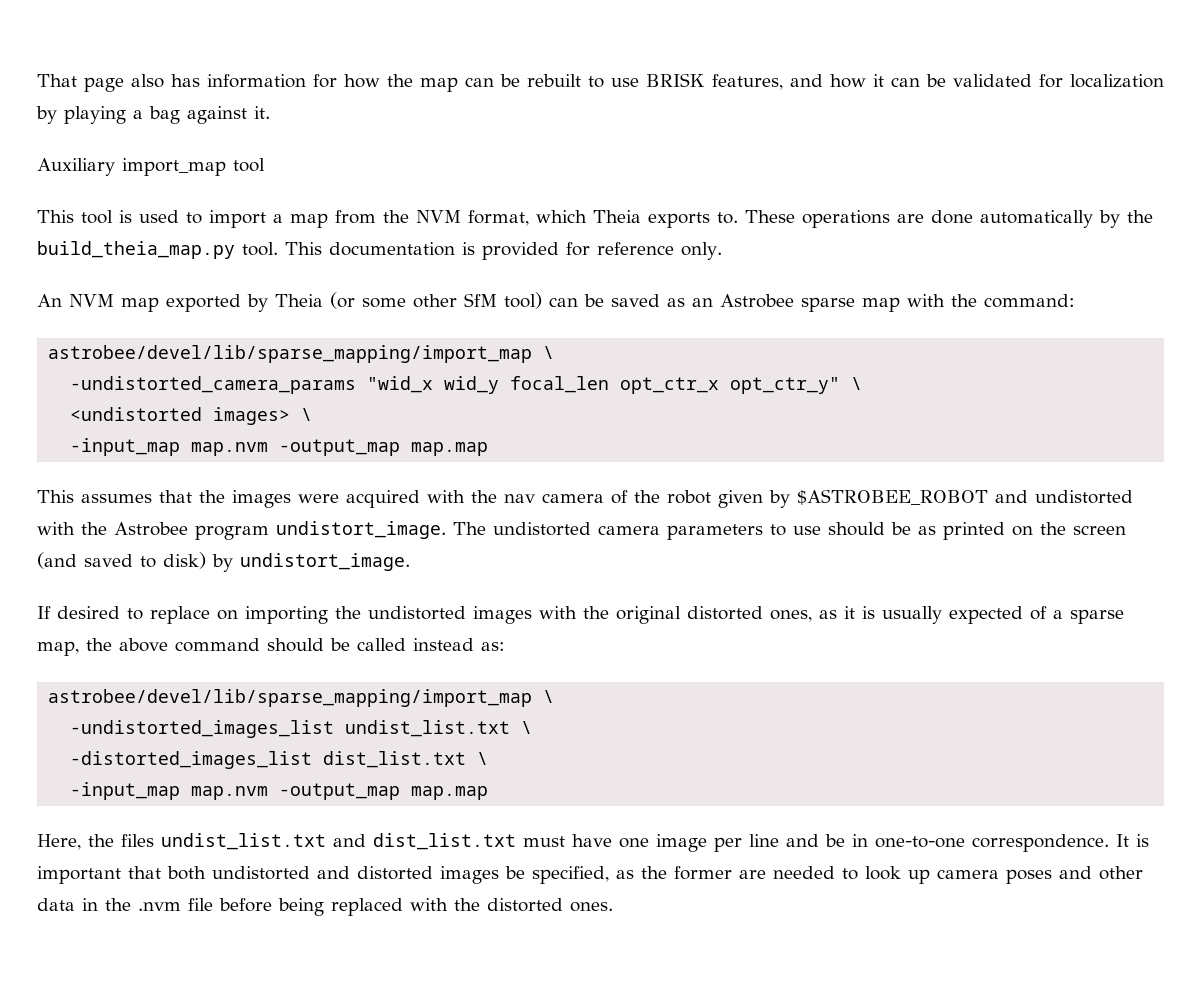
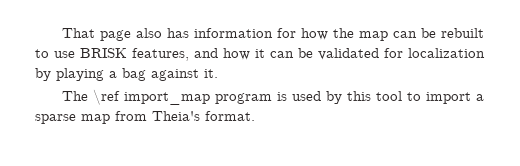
- Auxiliary import_map tool
- This tool is used to import a map from the NVM format, which Theia exports to. These operations are done automatically by the build_theia_map.py tool. This documentation is provided for reference only.
- An NVM map exported by Theia (or some other SfM tool) can be saved as an Astrobee sparse map with the command:
- astrobee/devel/lib/sparse_mapping/import_map \
- -undistorted_camera_params "wid_x wid_y focal_len opt_ctr_x opt_ctr_y" \
- <undistorted images> \
- -input_map map.nvm -output_map map.map
- This assumes that the images were acquired with the nav camera of the robot given by $ASTROBEE_ROBOT and undistorted with the Astrobee program undistort_image. The undistorted camera parameters to use should be as printed on the screen (and saved to disk) by undistort_image.
- If desired to replace on importing the undistorted images with the original distorted ones, as it is usually expected of a sparse map, the above command should be called instead as:
- astrobee/devel/lib/sparse_mapping/import_map \
- -undistorted_images_list undist_list.txt \
- -distorted_images_list dist_list.txt \
- -input_map map.nvm -output_map map.map
- Here, the files undist_list.txt and dist_list.txt must have one image per line and be in one-to-one correspondence. It is important that both undistorted and distorted images be specified, as the former are needed to look up camera poses and other data in the .nvm file before being replaced with the distorted ones.
+ The \ref import_map program is used by this tool to import a sparse map from Theia's format.

